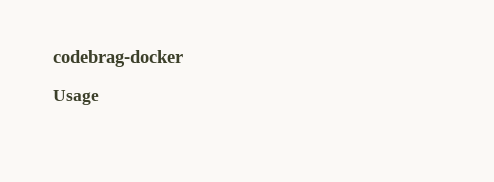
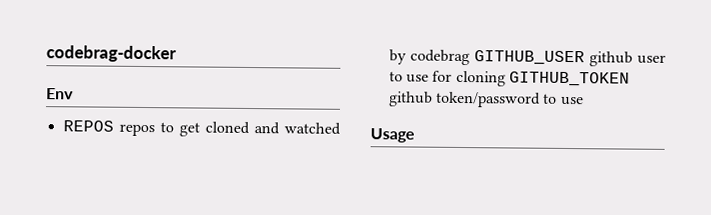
+ Env
+ REPOS repos to get cloned and watched by codebrag GITHUB_USER github user to use for cloning GITHUB_TOKEN github token/password to use

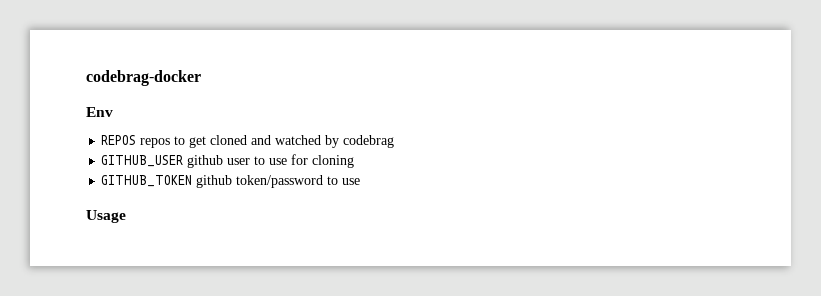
- REPOS repos to get cloned and watched by codebrag GITHUB_USER github user to use for cloning GITHUB_TOKEN github token/password to use
+ REPOS repos to get cloned and watched by codebrag
+ GITHUB_USER github user to use for cloning
+ GITHUB_TOKEN github token/password to use

